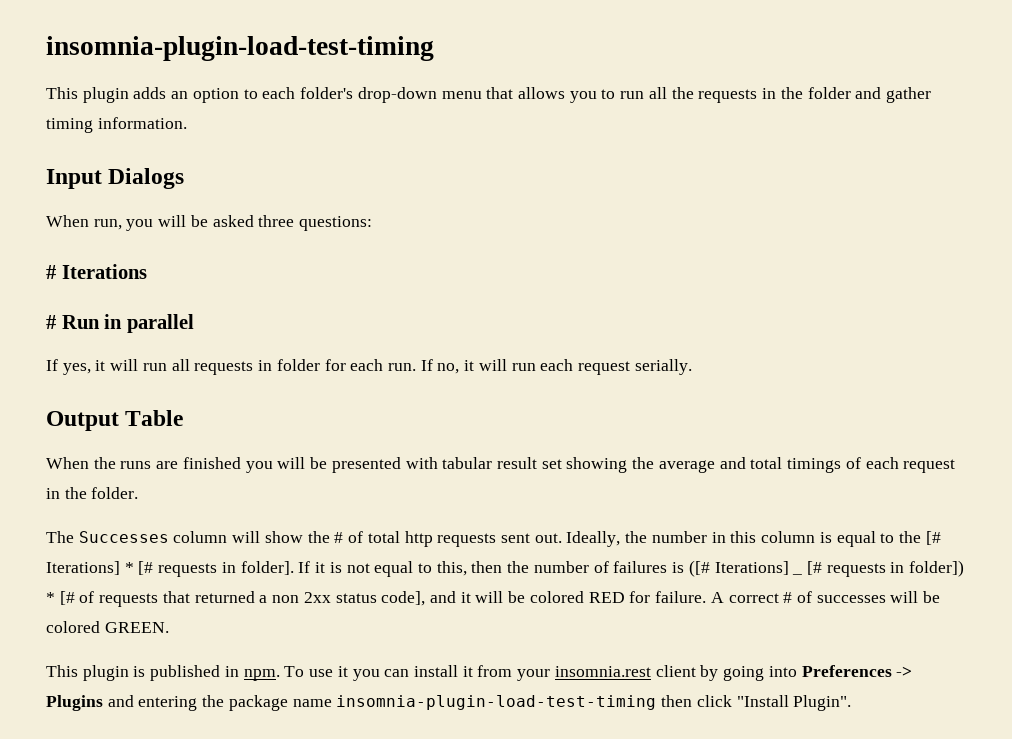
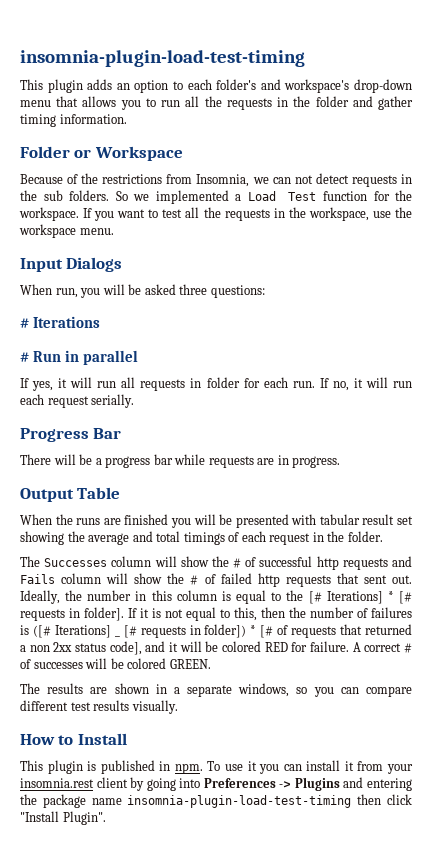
- This plugin adds an option to each folder's drop-down menu that allows you to run all the requests in the folder and gather timing information.
+ This plugin adds an option to each folder's and workspace's drop-down menu that allows you to run all the requests in the folder and gather timing information.
+ Folder or Workspace
+ Because of the restrictions from Insomnia, we can not detect requests in the sub folders. So we implemented a Load Test function for the workspace. If you want to test all the requests in the workspace, use the workspace menu.
+ Progress Bar
+ There will be a progress bar while requests are in progress.
- The Successes column will show the # of total http requests sent out.
+ The Successes column will show the # of successful http requests and Fails column will show the # of failed http requests that sent out.
+ The results are shown in a separate windows, so you can compare different test results visually.
+ How to Install

